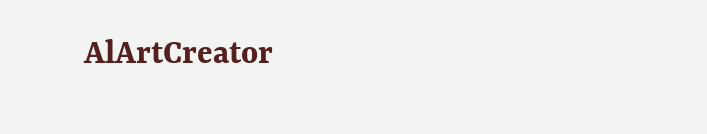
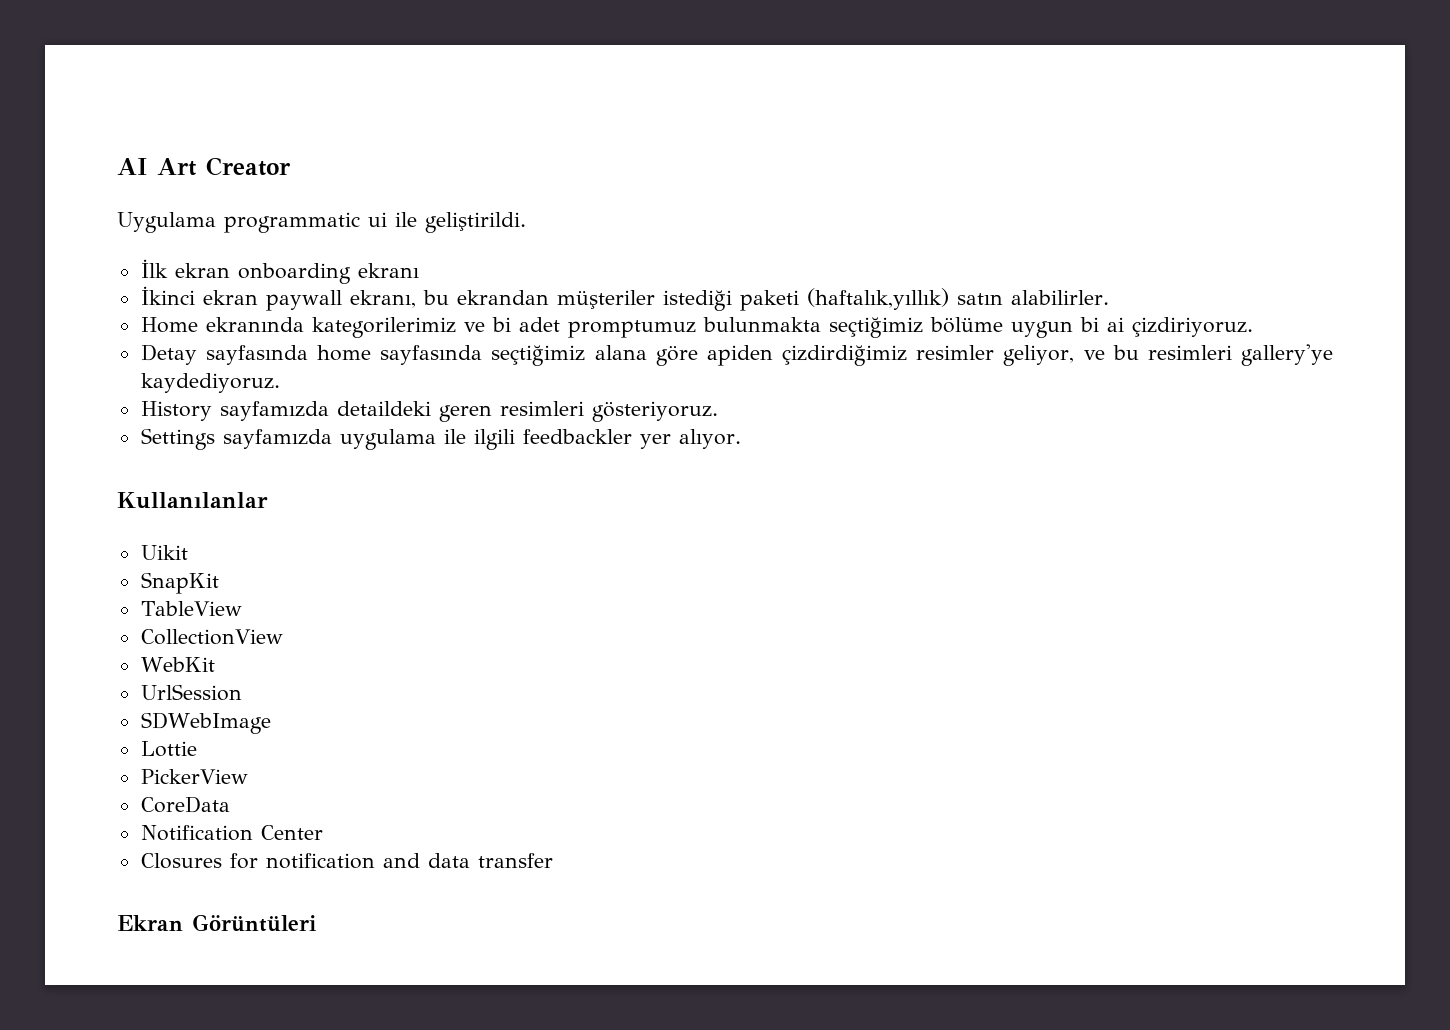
- AlArtCreator
+ AI Art Creator
+ Uygulama programmatic ui ile geliştirildi.
+ İlk ekran onboarding ekranı
+ İkinci ekran paywall ekranı, bu ekrandan müşteriler istediği paketi (haftalık,yıllık) satın alabilirler.
+ Home ekranında kategorilerimiz ve bi adet promptumuz bulunmakta seçtiğimiz bölüme uygun bi ai çizdiriyoruz.
+ Detay sayfasında home sayfasında seçtiğimiz alana göre apiden çizdirdiğimiz resimler geliyor, ve bu resimleri gallery'ye kaydediyoruz.
+ History sayfamızda detaildeki geren resimleri gösteriyoruz.
+ Settings sayfamızda uygulama ile ilgili feedbackler yer alıyor.
+ Kullanılanlar
+ Uikit
+ SnapKit
+ TableView
+ CollectionView
+ WebKit
+ UrlSession
+ SDWebImage
+ Lottie
+ PickerView
+ CoreData
+ Notification Center
+ Closures for notification and data transfer
+ Ekran Görüntüleri

